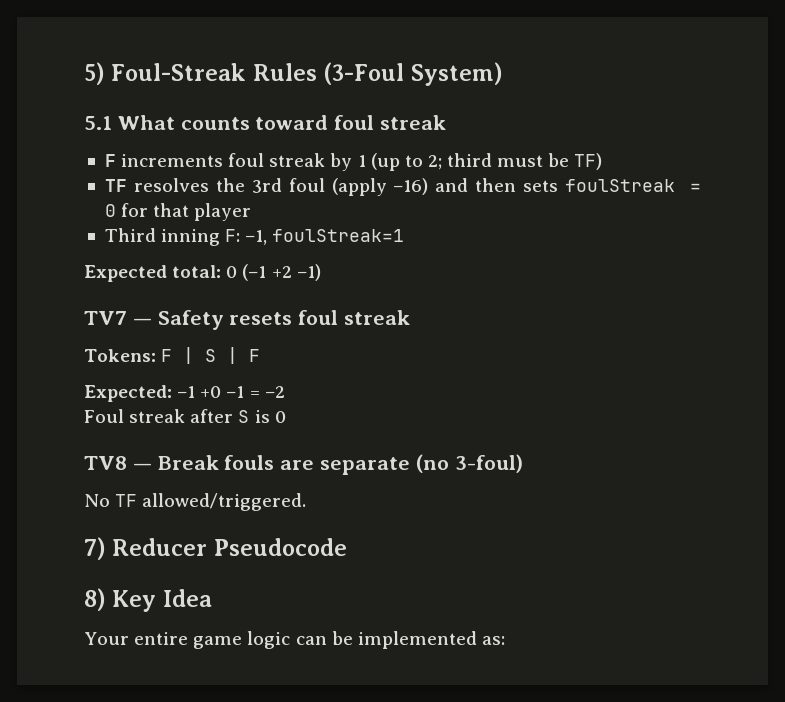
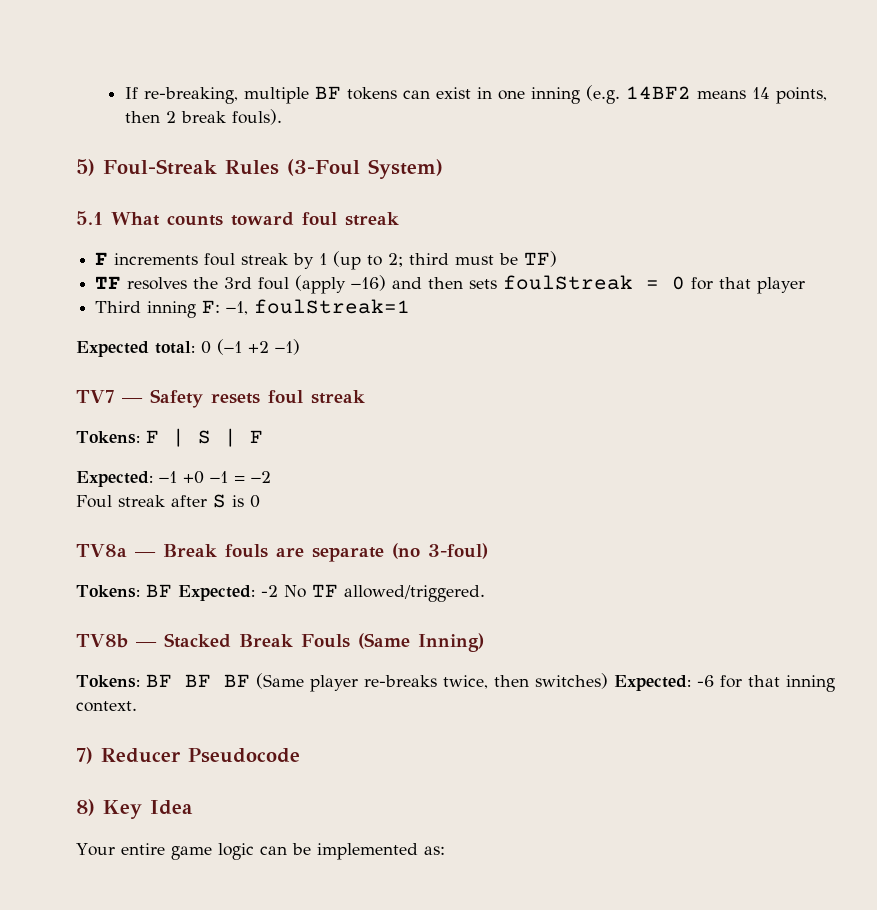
+ If re-breaking, multiple BF tokens can exist in one inning (e.g. 14BF2 means 14 points, then 2 break fouls).
- TV8 — Break fouls are separate (no 3-foul)
+ TV8a — Break fouls are separate (no 3-foul)
- No TF allowed/triggered.
+ Tokens: BF Expected: -2 No TF allowed/triggered.
+ TV8b — Stacked Break Fouls (Same Inning)
+ Tokens: BF BF BF (Same player re-breaks twice, then switches) Expected: -6 for that inning context.

